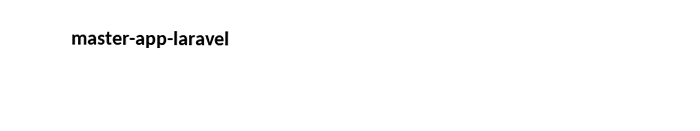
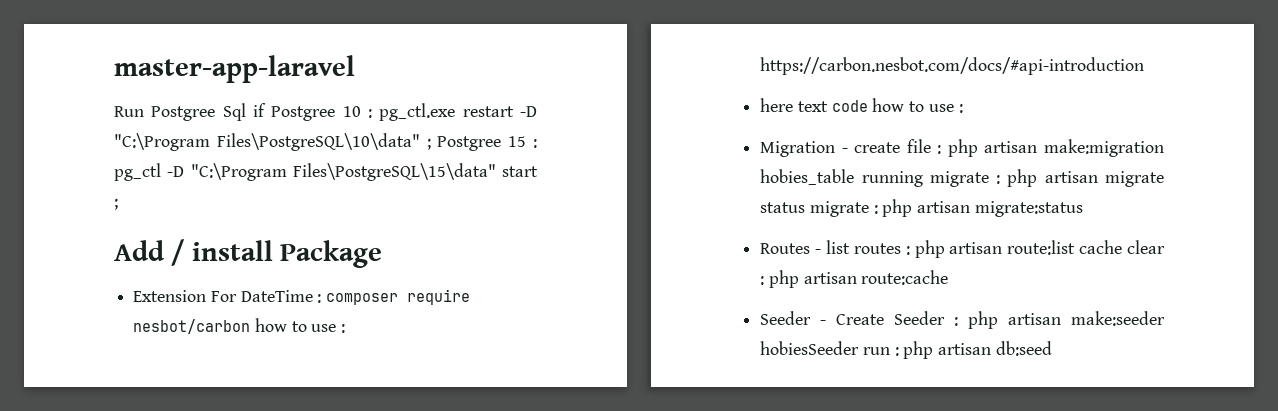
+ Run Postgree Sql if Postgree 10 : pg_ctl.exe restart -D "C:\Program Files\PostgreSQL\10\data" ; Postgree 15 : pg_ctl -D "C:\Program Files\PostgreSQL\15\data" start ;
+ Add / install Package
+ Extension For DateTime : composer require nesbot/carbon how to use : https://carbon.nesbot.com/docs/#api-introduction
+ here text code how to use :
+ Migration - create file : php artisan make:migration hobies_table running migrate : php artisan migrate status migrate : php artisan migrate:status
+ Routes - list routes : php artisan route:list cache clear : php artisan route:cache
+ Seeder - Create Seeder : php artisan make:seeder hobiesSeeder run : php artisan db:seed

